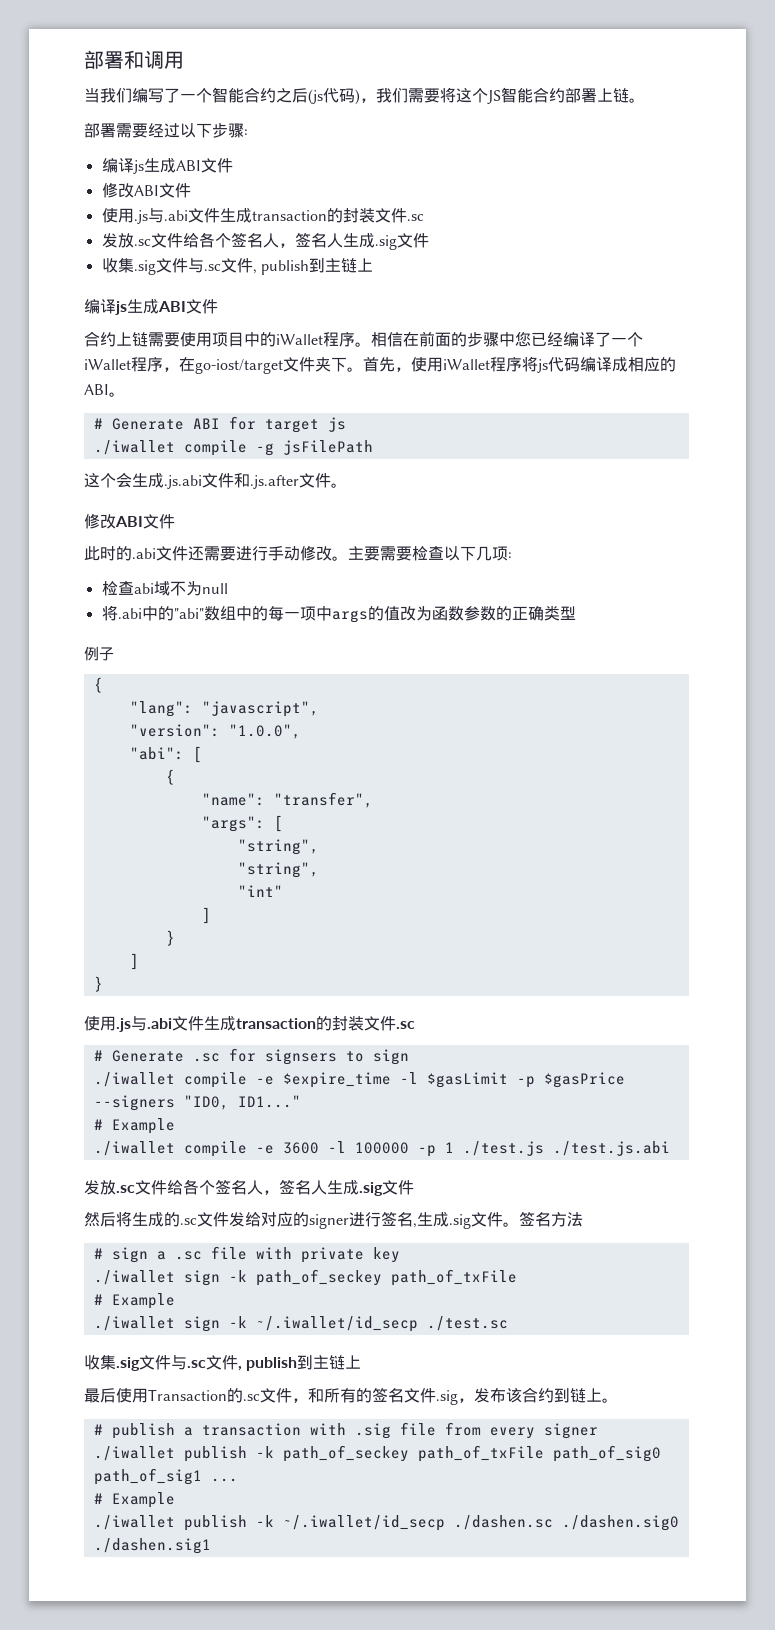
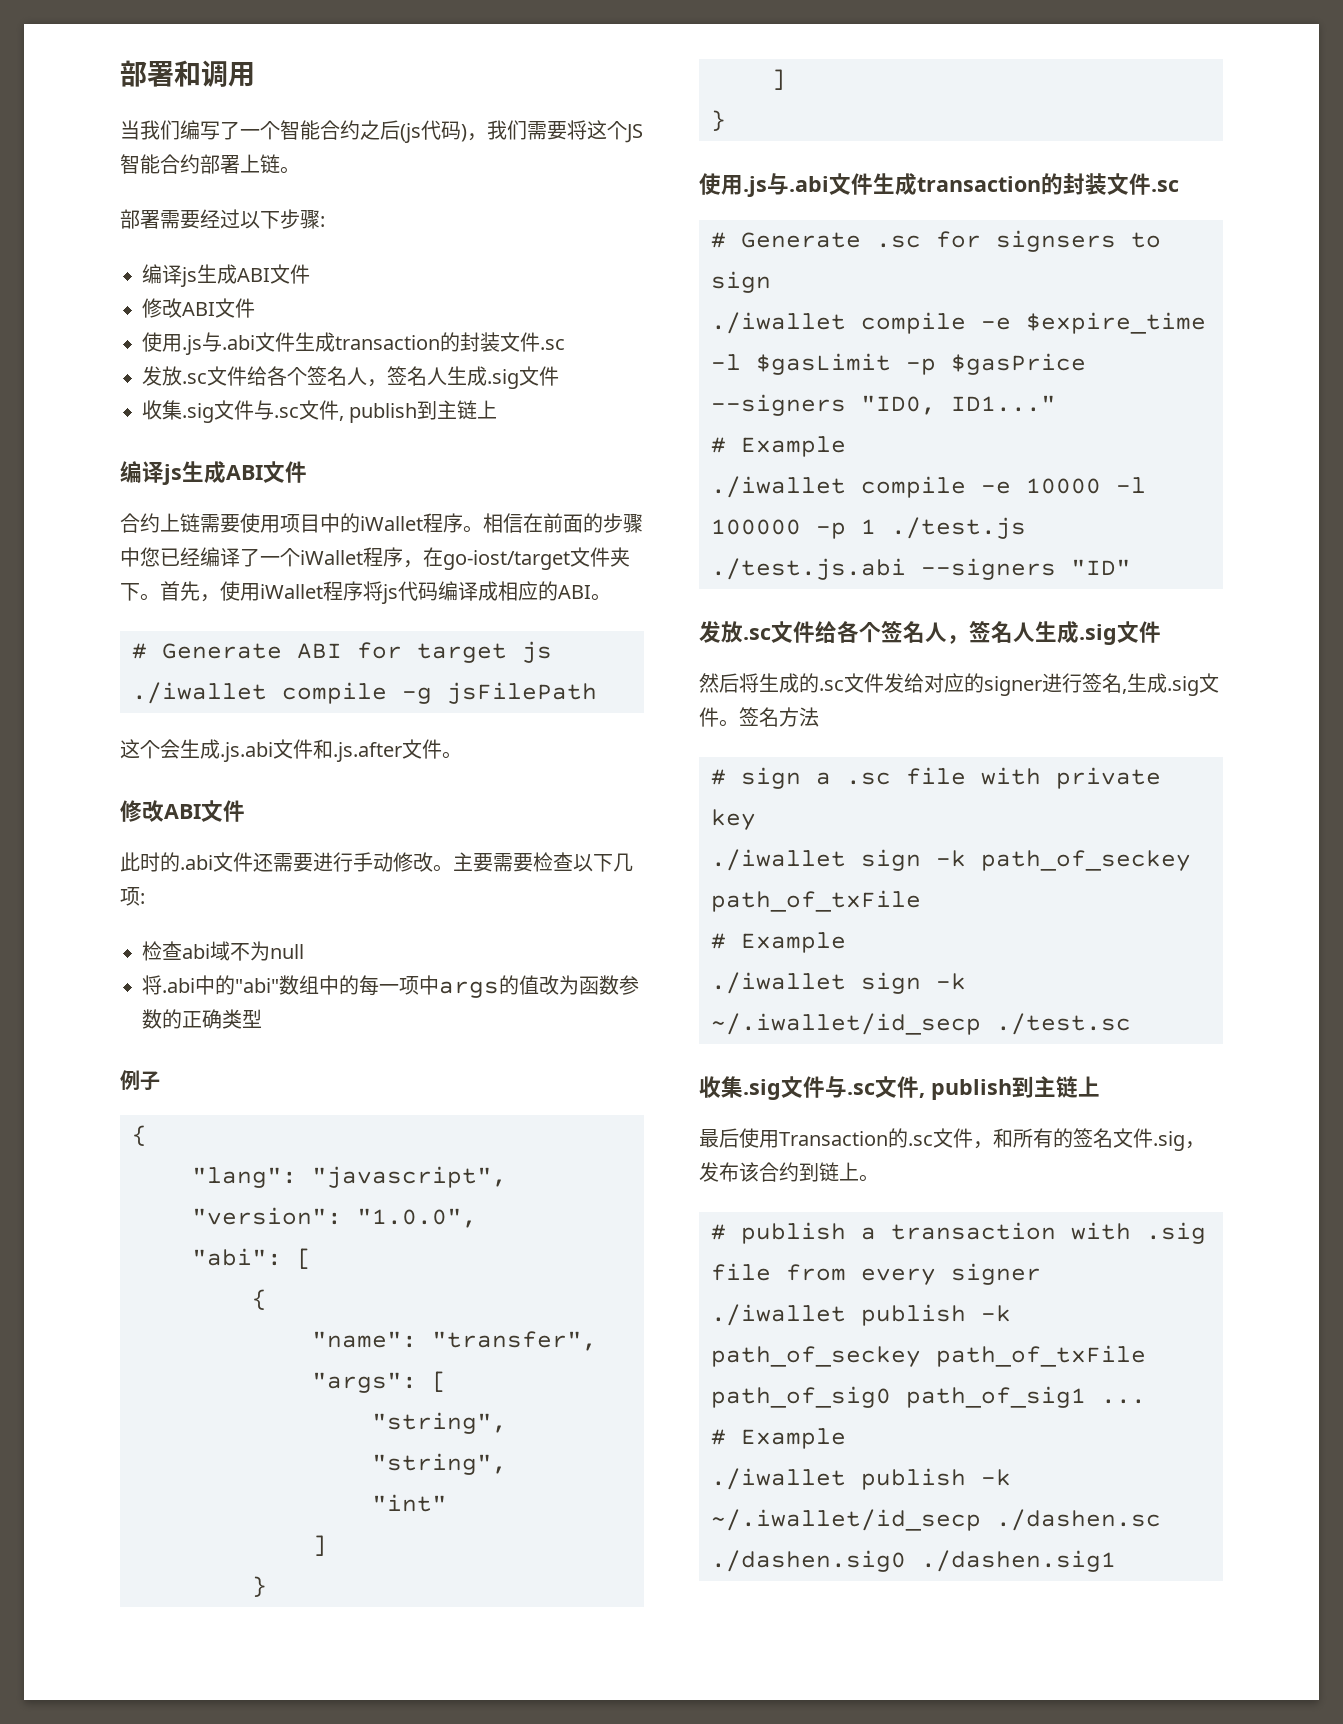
- ./iwallet compile -e 3600 -l 100000 -p 1 ./test.js ./test.js.abi
+ ./iwallet compile -e 10000 -l 100000 -p 1 ./test.js ./test.js.abi --signers "ID"

